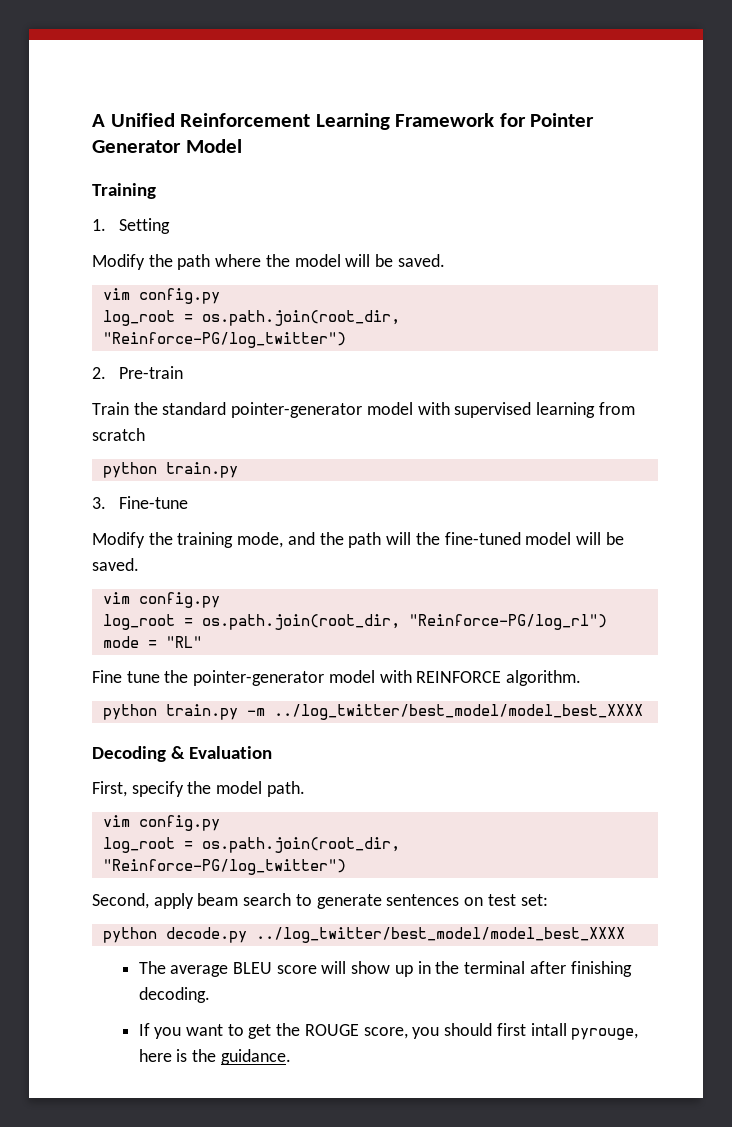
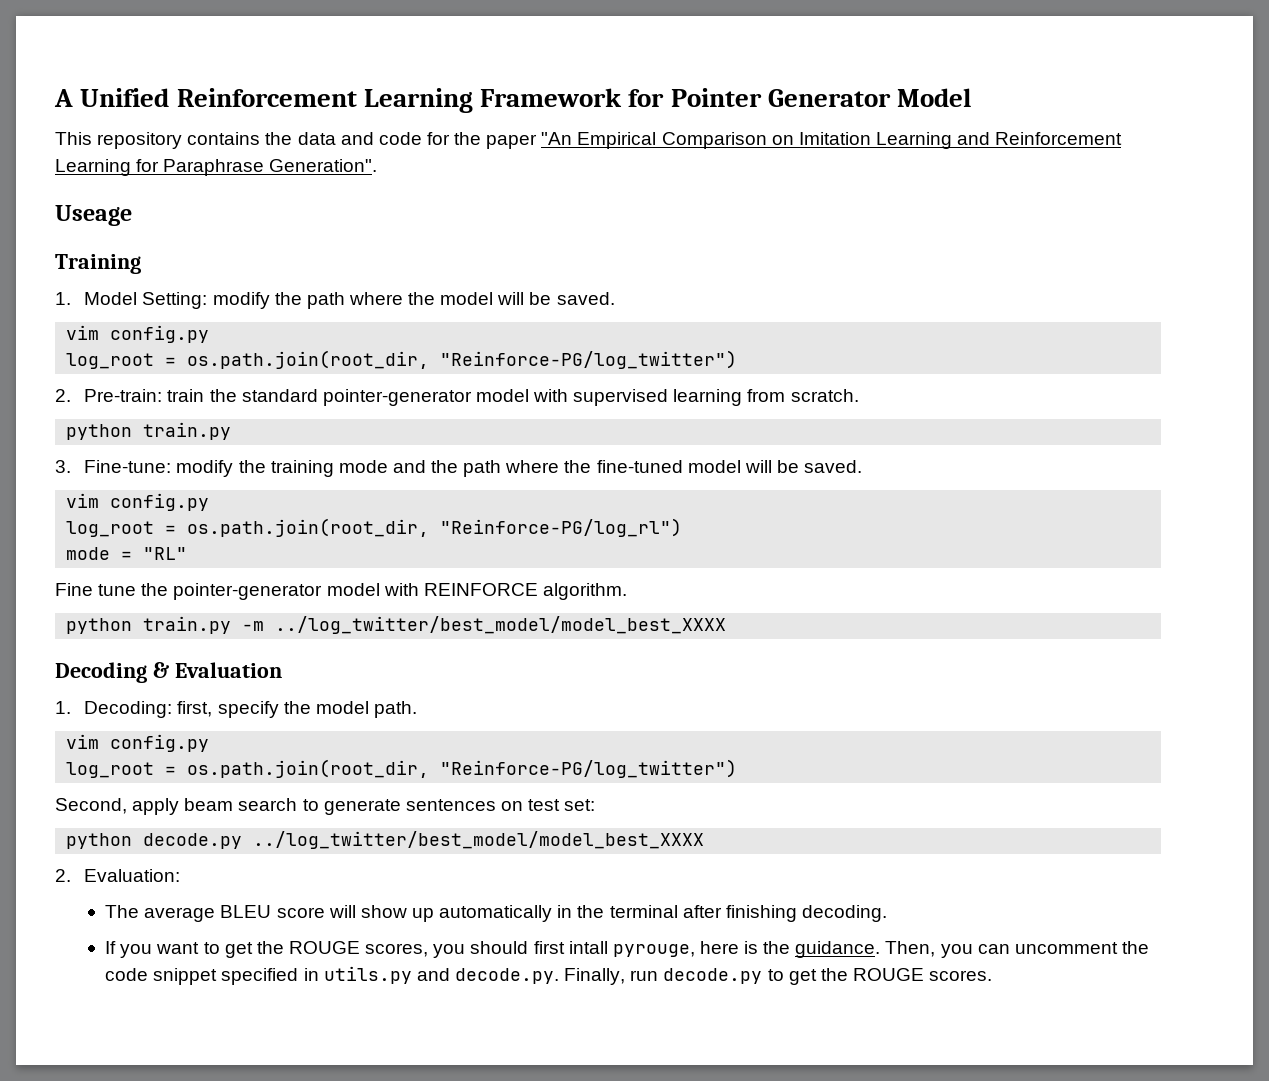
+ This repository contains the data and code for the paper "An Empirical Comparison on Imitation Learning and Reinforcement Learning for Paraphrase Generation".
+ Useage
- 1. Setting
- Modify the path where the model will be saved.
+ 1. Model Setting: modify the path where the model will be saved.
- 2. Pre-train
- Train the standard pointer-generator model with supervised learning from scratch
+ 2. Pre-train: train the standard pointer-generator model with supervised learning from scratch.
- 3. Fine-tune
- Modify the training mode, and the path will the fine-tuned model will be saved.
+ 3. Fine-tune: modify the training mode and the path where the fine-tuned model will be saved.
- First, specify the model path.
+ 1. Decoding: first, specify the model path.
+ 2. Evaluation:
- The average BLEU score will show up in the terminal after finishing decoding.
+ The average BLEU score will show up automatically in the terminal after finishing decoding.
- If you want to get the ROUGE score, you should first intall pyrouge, here is the guidance.
+ If you want to get the ROUGE scores, you should first intall pyrouge, here is the guidance.
+ Then, you can uncomment the code snippet specified in utils.py and decode.py. Finally, run decode.py to get the ROUGE scores.

